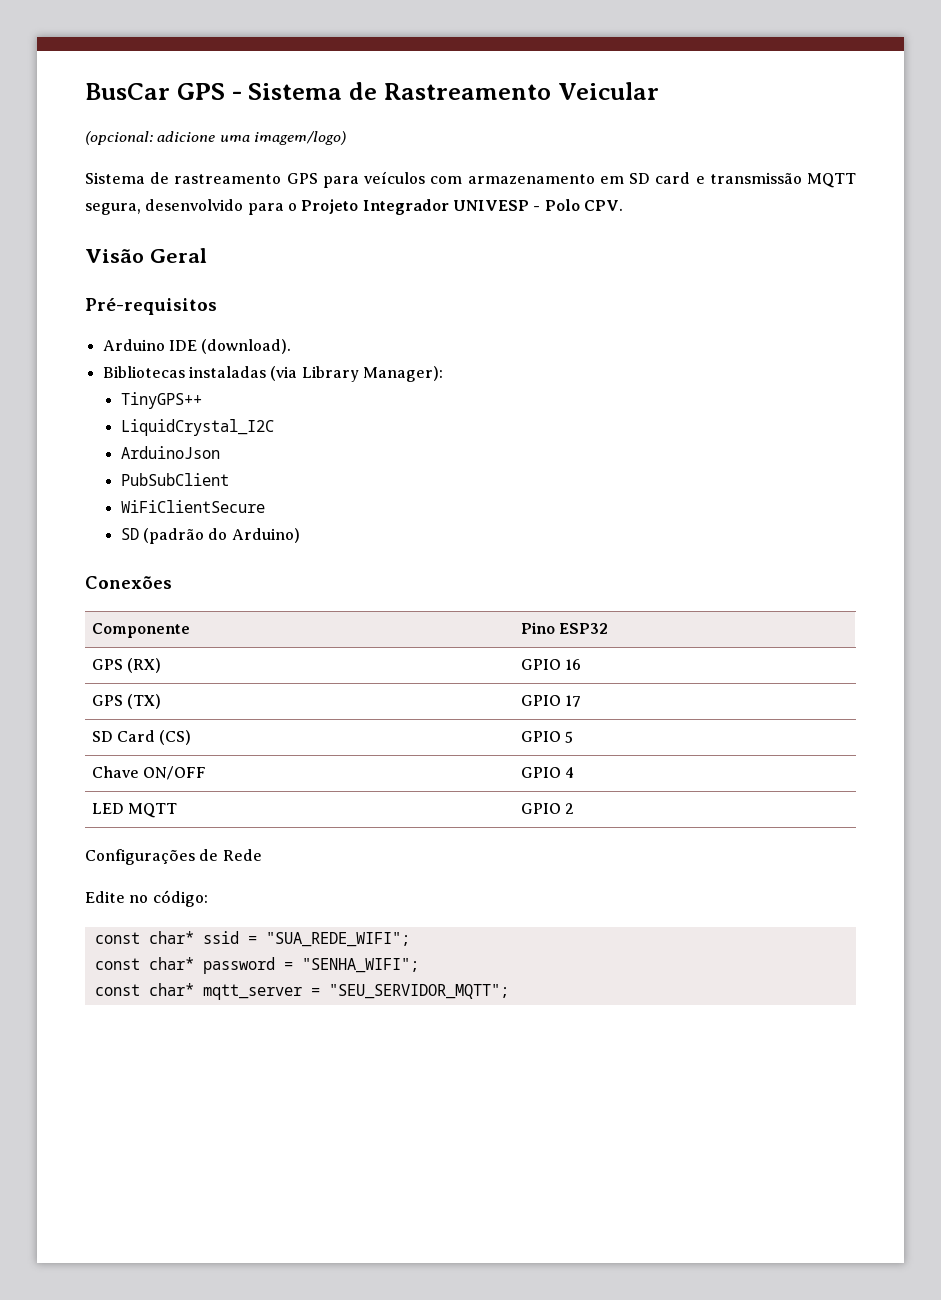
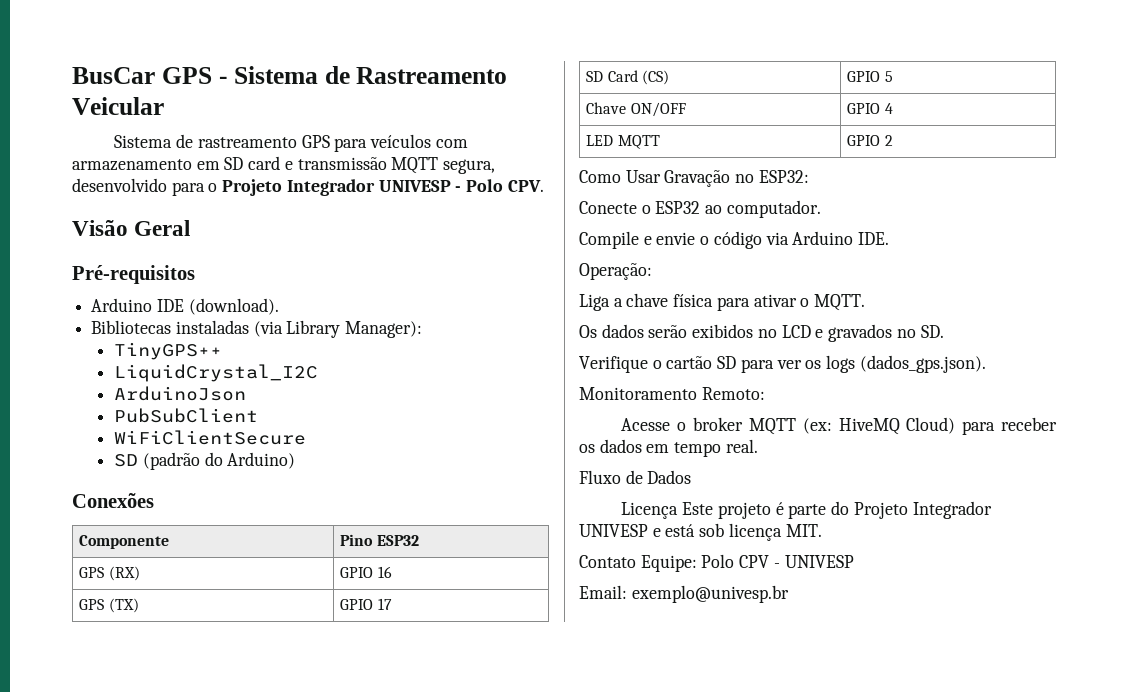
- (opcional: adicione uma imagem/logo)
- Configurações de Rede
- Edite no código:
- const char* ssid = "SUA_REDE_WIFI";
- const char* password = "SENHA_WIFI";
- const char* mqtt_server = "SEU_SERVIDOR_MQTT";
+ Como Usar Gravação no ESP32:
+ Conecte o ESP32 ao computador.
+ Compile e envie o código via Arduino IDE.
+ Operação:
+ Liga a chave física para ativar o MQTT.
+ Os dados serão exibidos no LCD e gravados no SD.
+ Verifique o cartão SD para ver os logs (dados_gps.json).
+ Monitoramento Remoto:
+ Acesse o broker MQTT (ex: HiveMQ Cloud) para receber os dados em tempo real.
+ Fluxo de Dados
+ Licença Este projeto é parte do Projeto Integrador UNIVESP e está sob licença MIT.
+ Contato Equipe: Polo CPV - UNIVESP
+ Email: exemplo@univesp.br

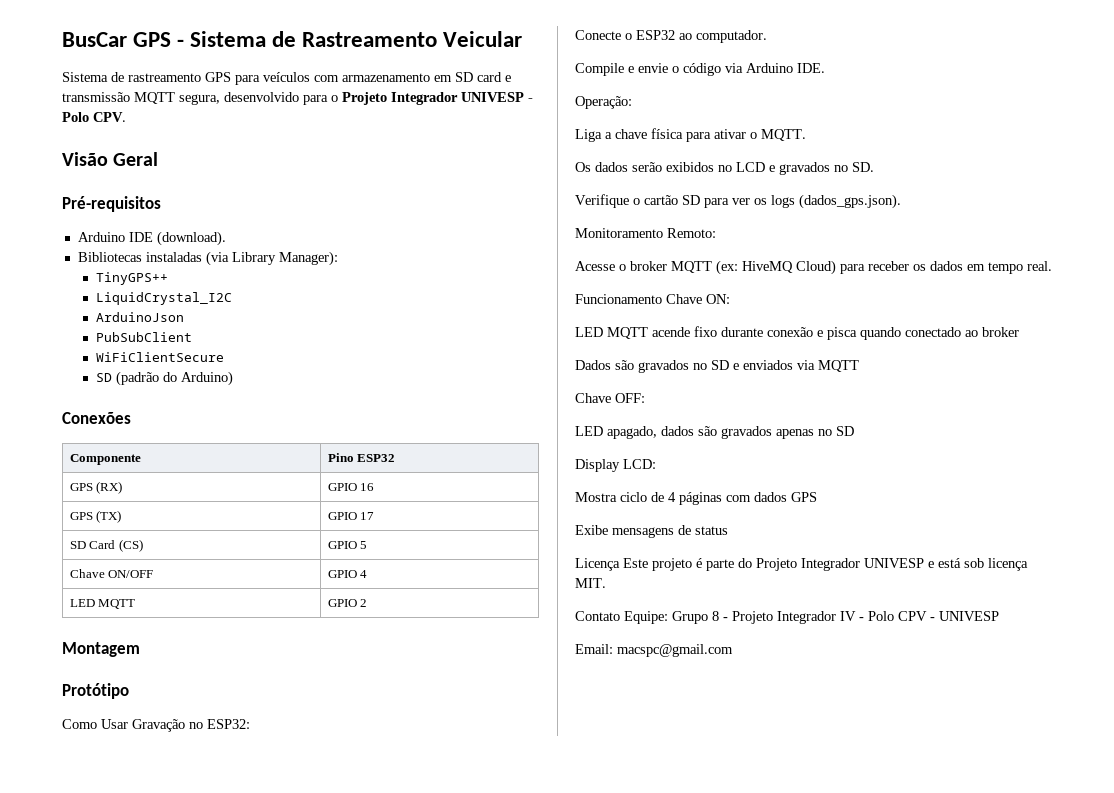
+ Montagem
+ Protótipo
- Fluxo de Dados
+ Funcionamento Chave ON:
+ LED MQTT acende fixo durante conexão e pisca quando conectado ao broker
+ Dados são gravados no SD e enviados via MQTT
+ Chave OFF:
+ LED apagado, dados são gravados apenas no SD
+ Display LCD:
+ Mostra ciclo de 4 páginas com dados GPS
+ Exibe mensagens de status
- Contato Equipe: Polo CPV - UNIVESP
+ Contato Equipe: Grupo 8 - Projeto Integrador IV - Polo CPV - UNIVESP
- Email: exemplo@univesp.br
+ Email: macspc@gmail.com

